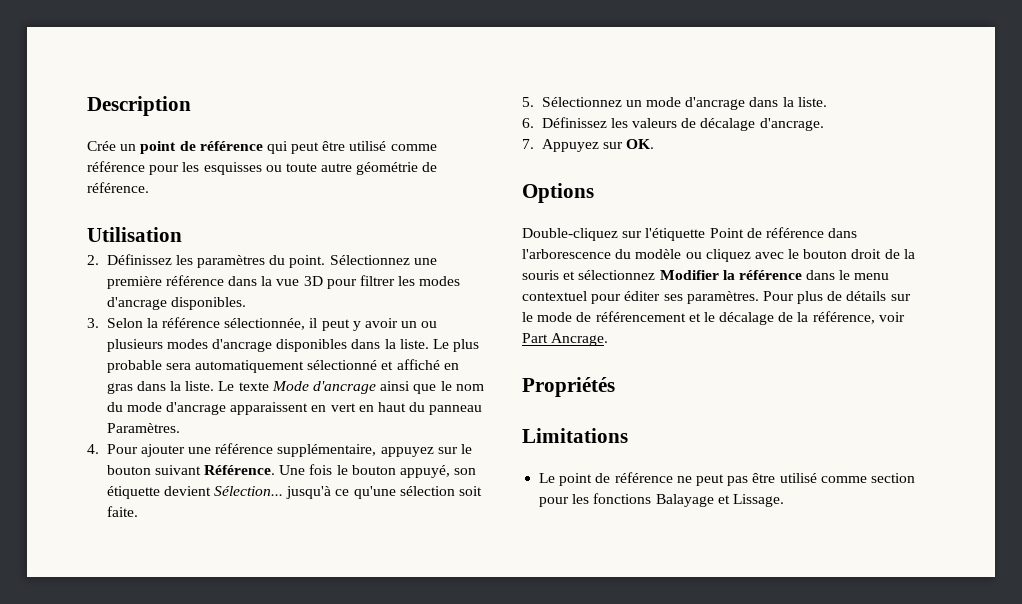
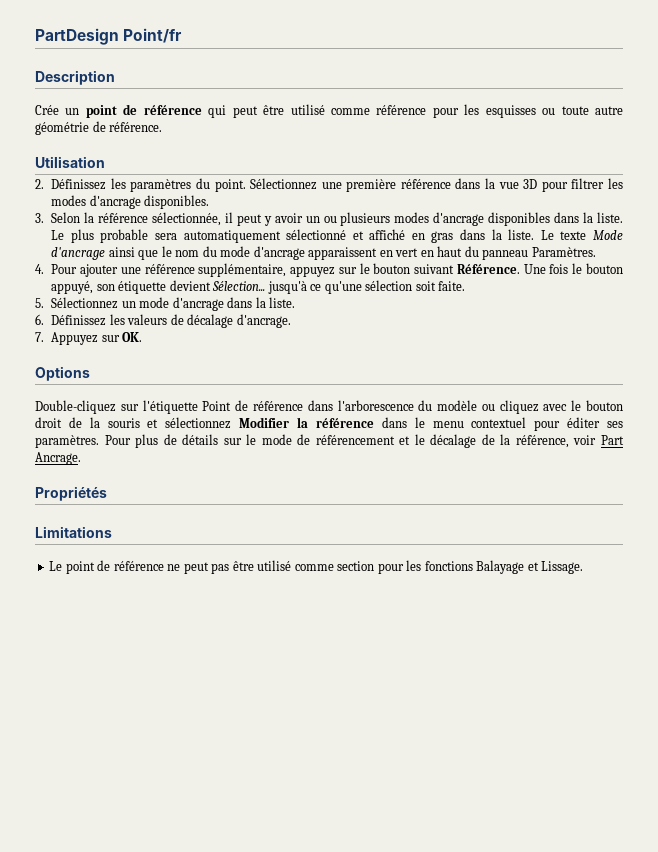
+ PartDesign Point/fr

